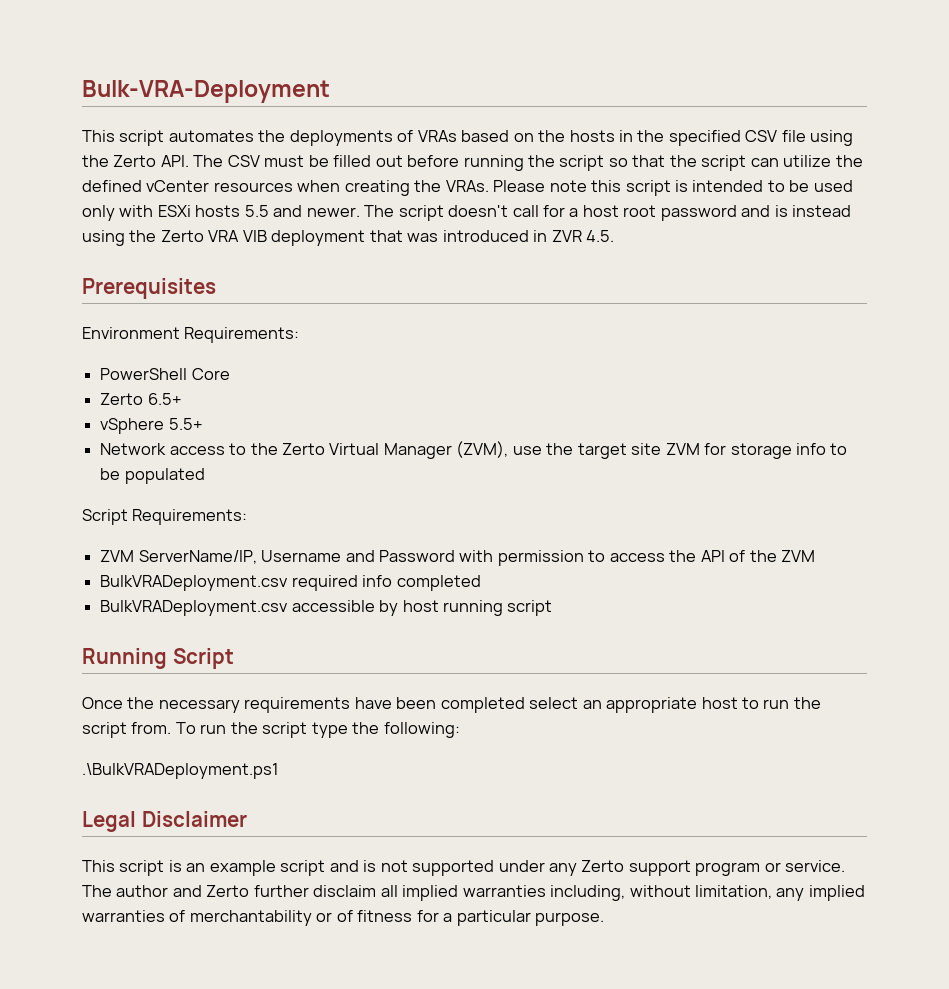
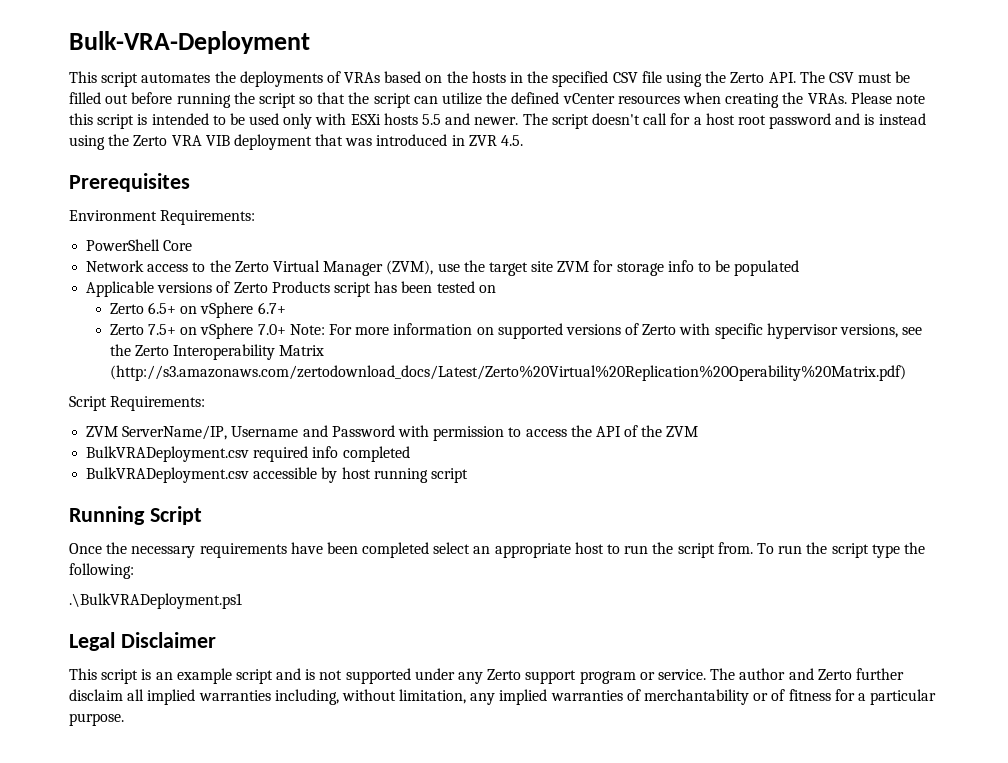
- Zerto 6.5+
- vSphere 5.5+
+ Applicable versions of Zerto Products script has been tested on
+ Zerto 6.5+ on vSphere 6.7+
+ Zerto 7.5+ on vSphere 7.0+ Note: For more information on supported versions of Zerto with specific hypervisor versions, see the Zerto Interoperability Matrix (http://s3.amazonaws.com/zertodownload_docs/Latest/Zerto%20Virtual%20Replication%20Operability%20Matrix.pdf)

